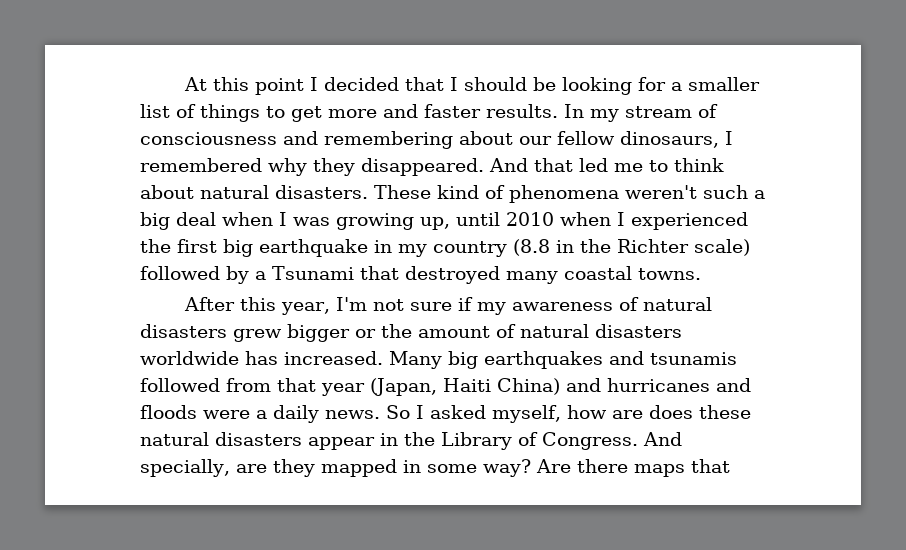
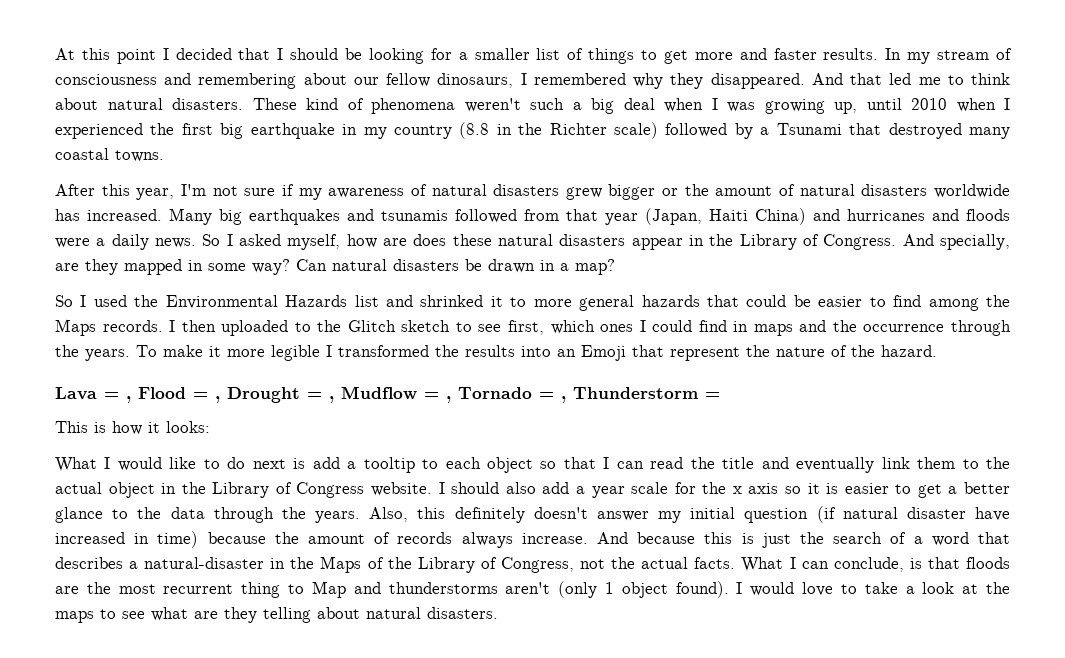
- Are there maps that
+ Can natural disasters be drawn in a map?
+ So I used the Environmental Hazards list and shrinked it to more general hazards that could be easier to find among the Maps records. I then uploaded to the Glitch sketch to see first, which ones I could find in maps and the occurrence through the years. To make it more legible I transformed the results into an Emoji that represent the nature of the hazard.
+ Lava = , Flood = , Drought = , Mudflow = , Tornado = , Thunderstorm =
+ This is how it looks:
+ What I would like to do next is add a tooltip to each object so that I can read the title and eventually link them to the actual object in the Library of Congress website. I should also add a year scale for the x axis so it is easier to get a better glance to the data through the years. Also, this definitely doesn't answer my initial question (if natural disaster have increased in time) because the amount of records always increase. And because this is just the search of a word that describes a natural-disaster in the Maps of the Library of Congress, not the actual facts. What I can conclude, is that floods are the most recurrent thing to Map and thunderstorms aren't (only 1 object found). I would love to take a look at the maps to see what are they telling about natural disasters.

